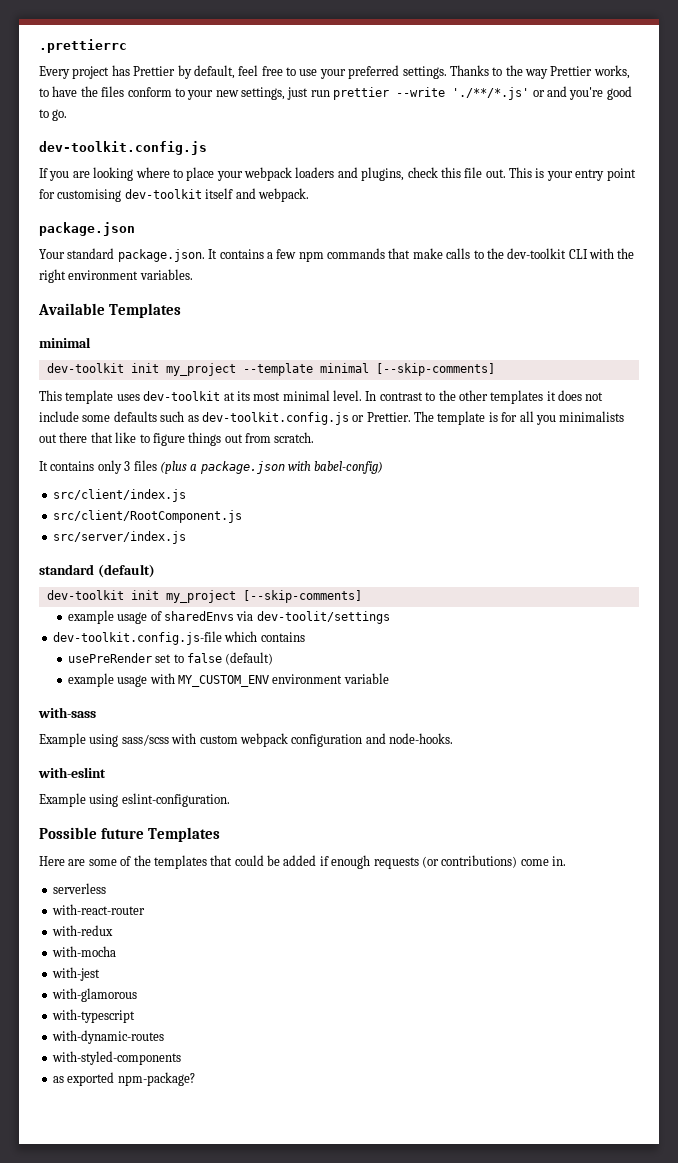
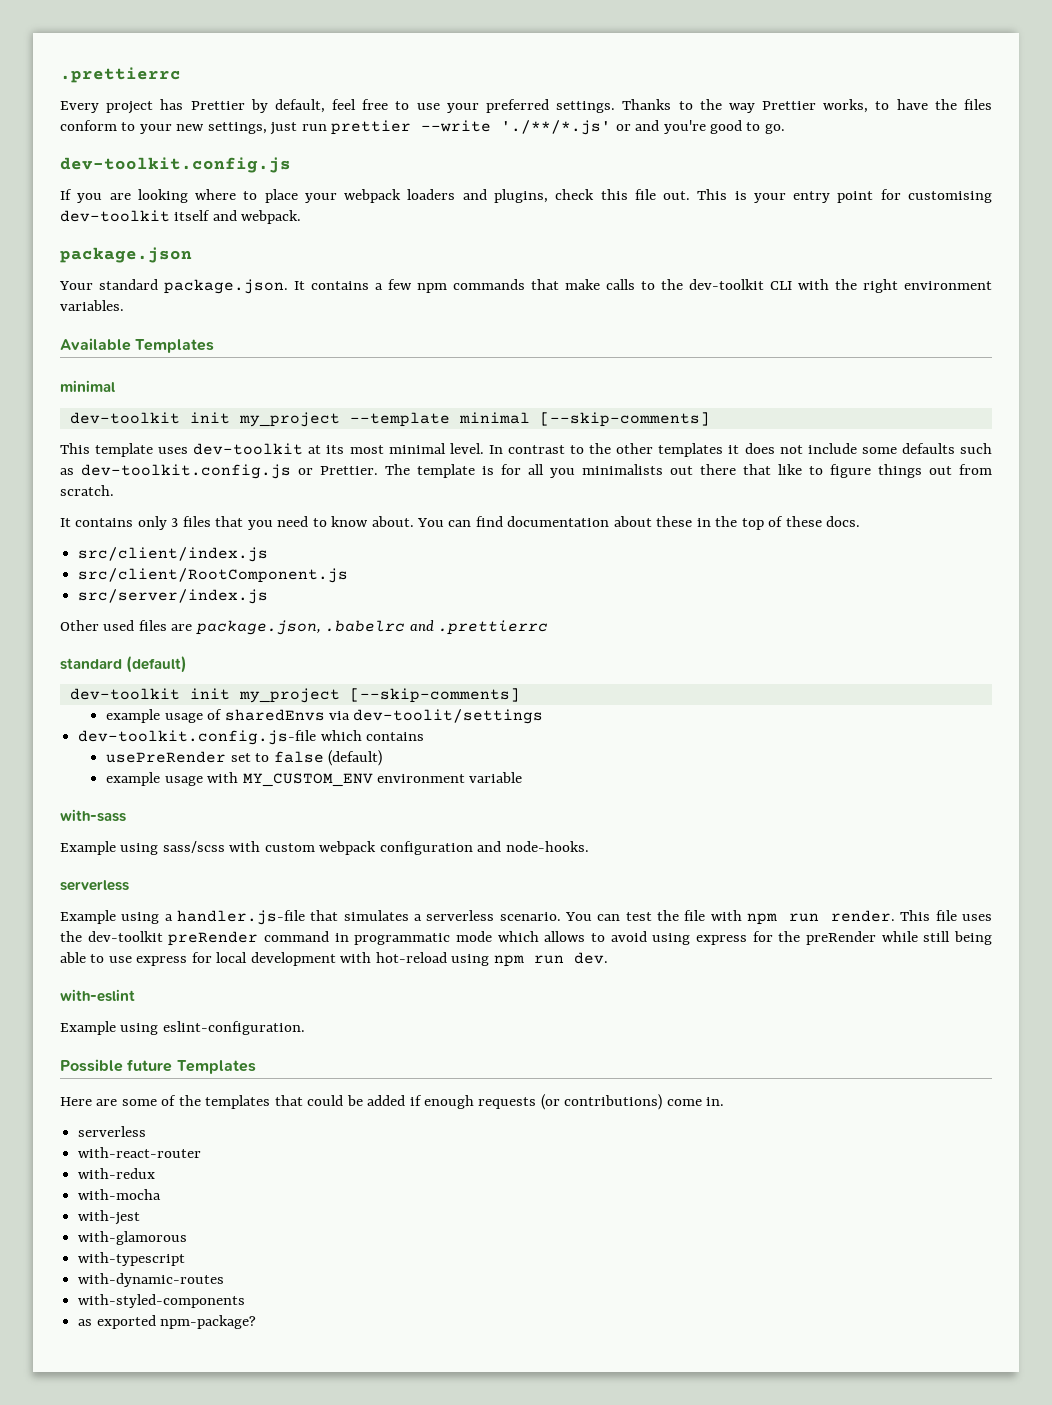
- It contains only 3 files (plus a package.json with babel-config)
+ It contains only 3 files that you need to know about. You can find documentation about these in the top of these docs.
  src/client/index.js
  src/client/RootComponent.js
  src/server/index.js
+ Other used files are package.json, .babelrc and .prettierrc
  Example using sass/scss with custom webpack configuration and node-hooks.
+ serverless
+ Example using a handler.js-file that simulates a serverless scenario. You can test the file with npm run render. This file uses the dev-toolkit preRender command in programmatic mode which allows to avoid using express for the preRender while still being able to use express for local development with hot-reload using npm run dev.

